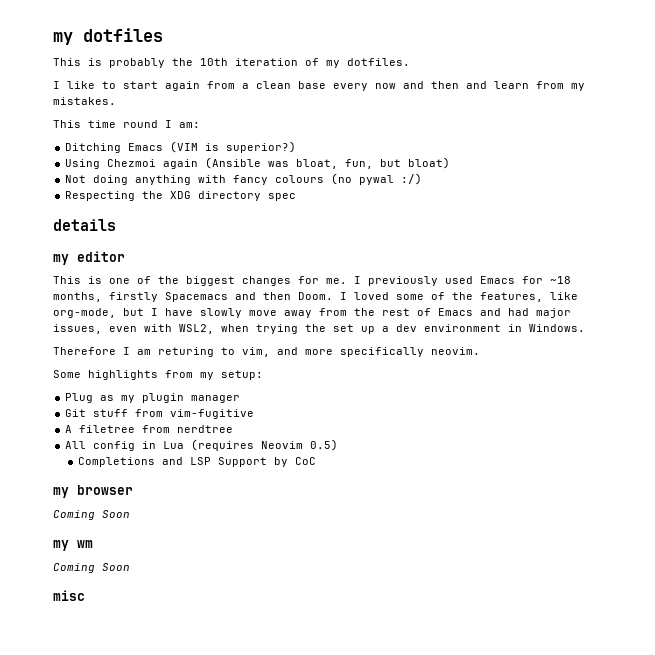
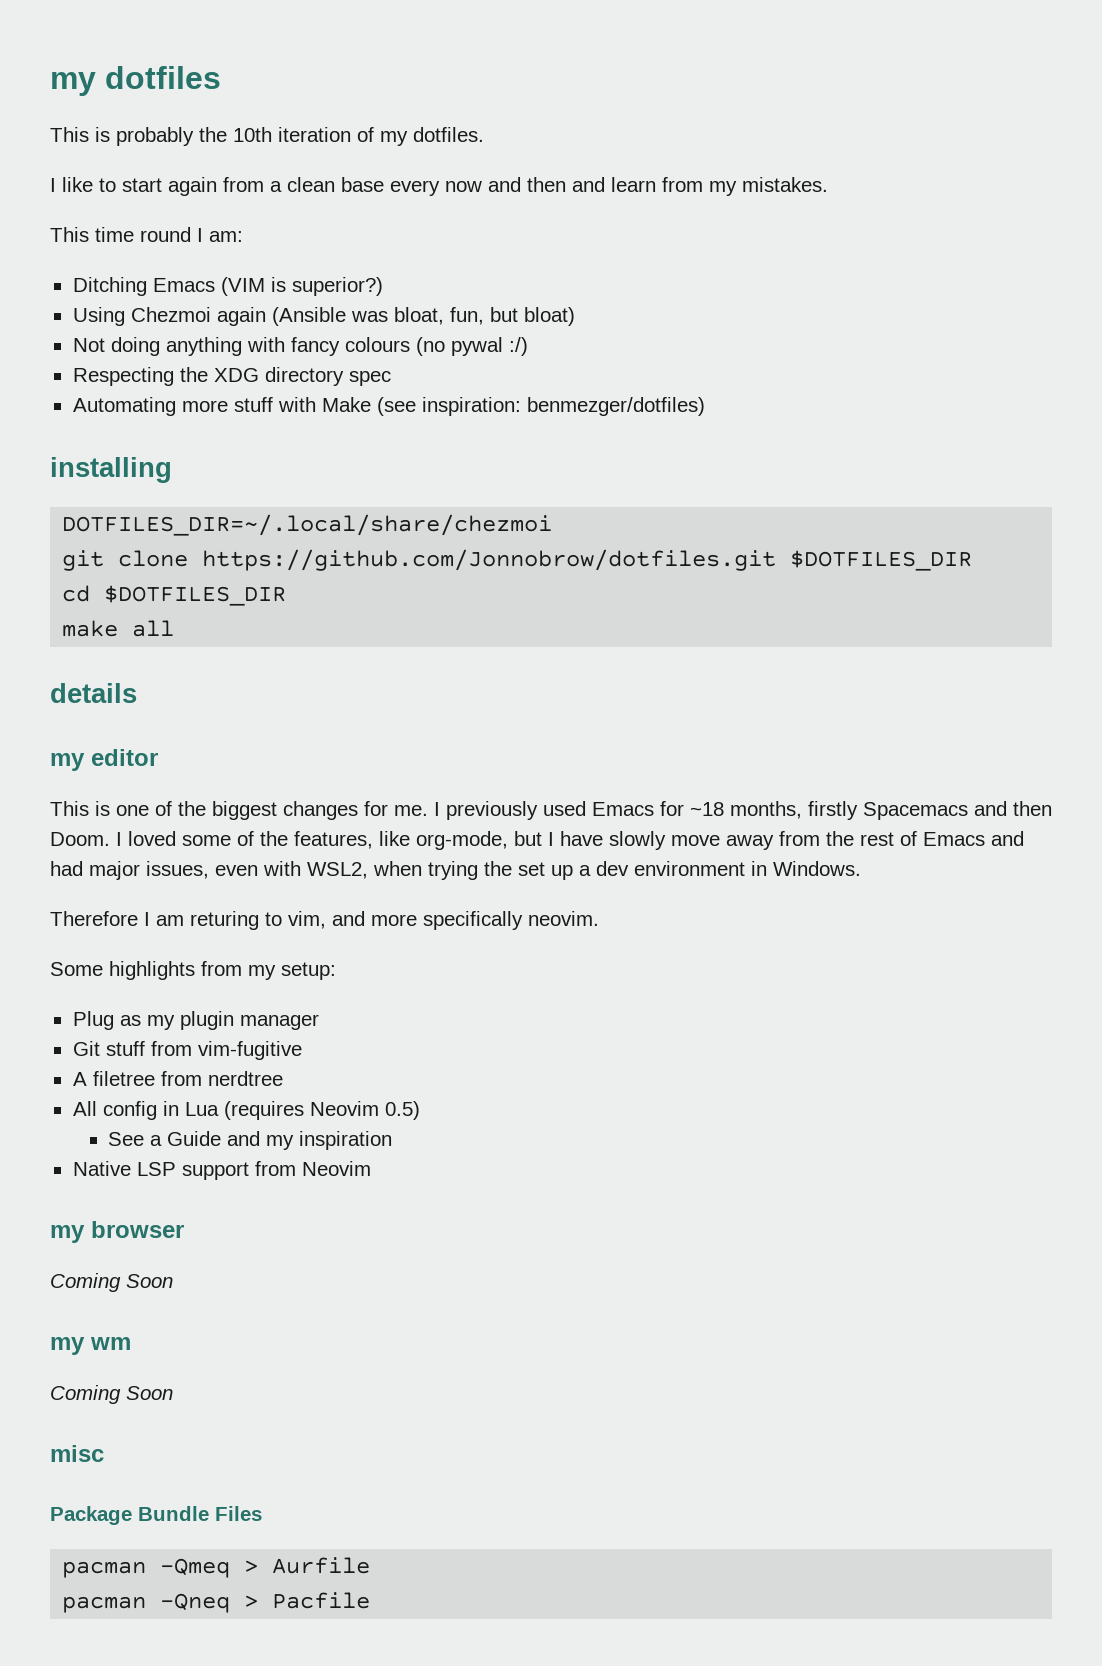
+ Automating more stuff with Make (see inspiration: benmezger/dotfiles)
+ installing
+ DOTFILES_DIR=~/.local/share/chezmoi
+ git clone https://github.com/Jonnobrow/dotfiles.git $DOTFILES_DIR
+ cd $DOTFILES_DIR
+ make all
- Completions and LSP Support by CoC
+ See a Guide and my inspiration
+ Native LSP support from Neovim
+ Package Bundle Files
+ pacman -Qmeq > Aurfile
+ pacman -Qneq > Pacfile

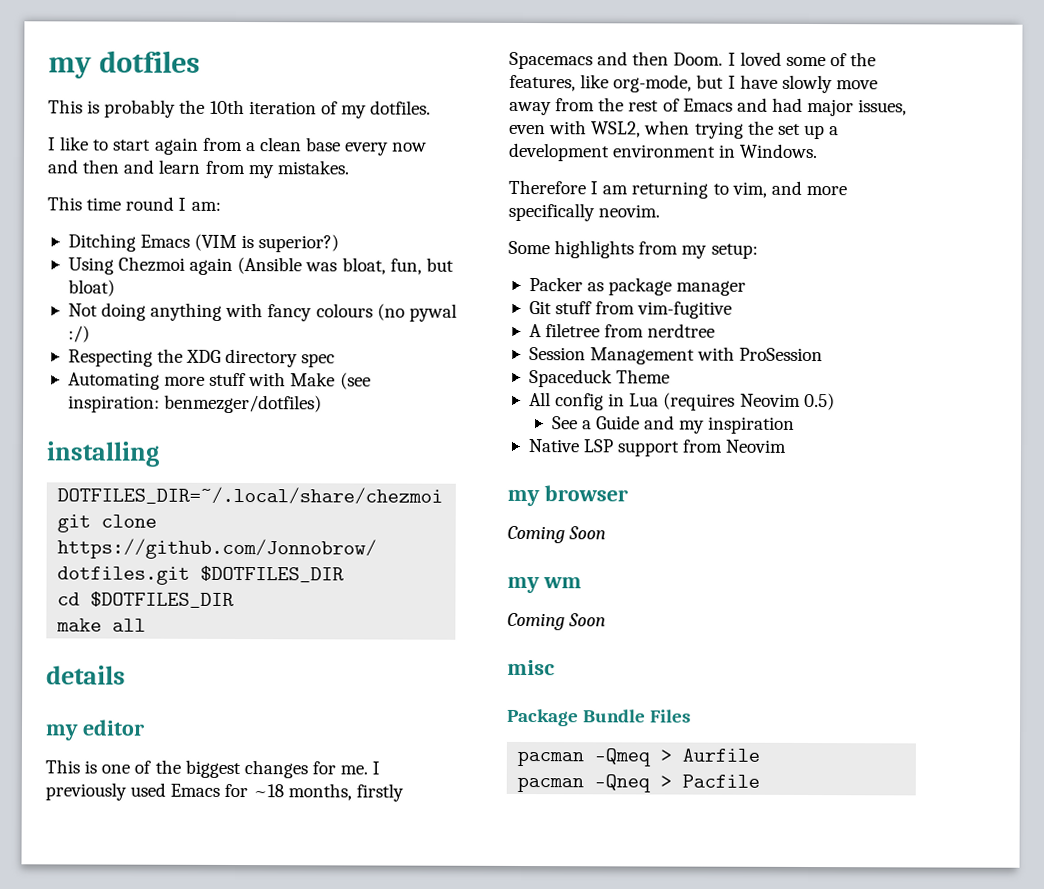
- I loved some of the features, like org-mode, but I have slowly move away from the rest of Emacs and had major issues, even with WSL2, when trying the set up a dev environment in Windows.
+ I loved some of the features, like org-mode, but I have slowly move away from the rest of Emacs and had major issues, even with WSL2, when trying the set up a development environment in Windows.
- Therefore I am returing to vim, and more specifically neovim.
+ Therefore I am returning to vim, and more specifically neovim.
- Plug as my plugin manager
+ Packer as package manager
+ Session Management with ProSession
+ Spaceduck Theme

